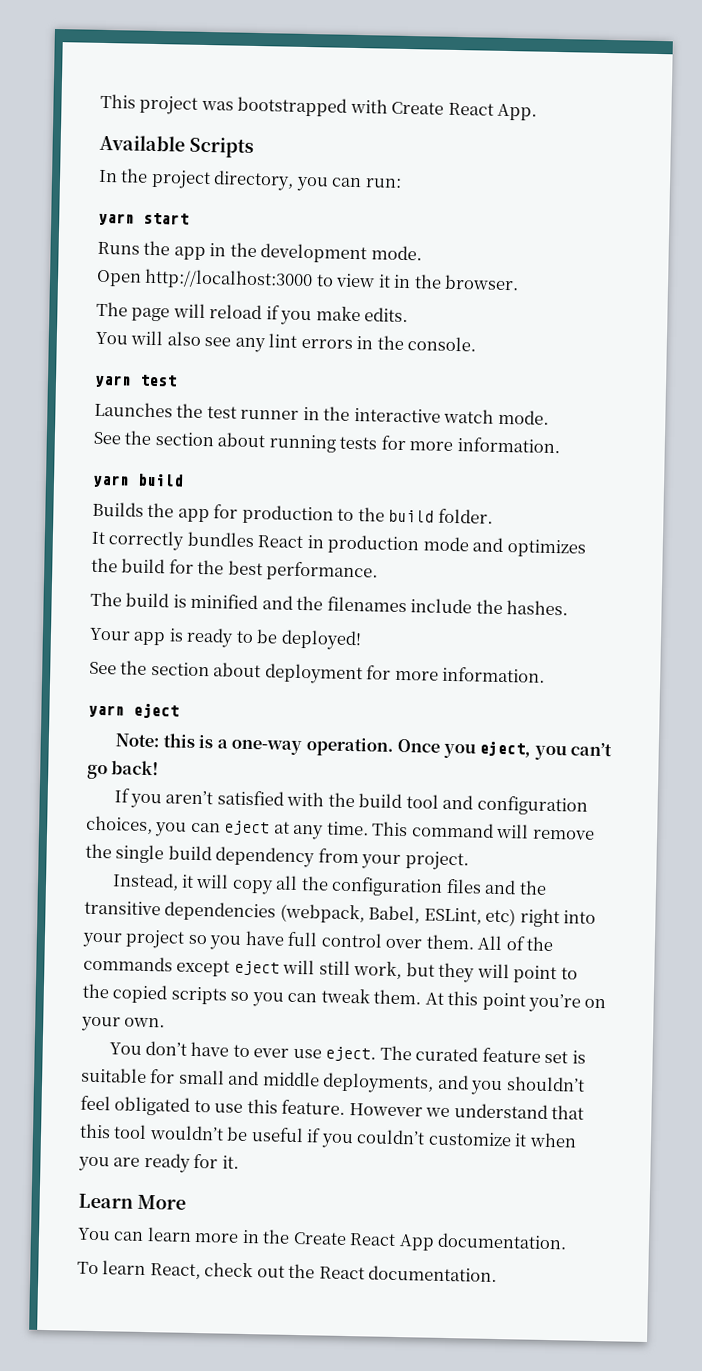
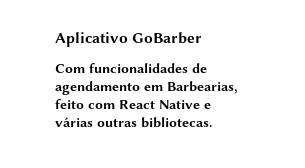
- This project was bootstrapped with Create React App.
- Available Scripts
- In the project directory, you can run:
- yarn start
- Runs the app in the development mode.
- Open http://localhost:3000 to view it in the browser.
- The page will reload if you make edits.
- You will also see any lint errors in the console.
- yarn test
- Launches the test runner in the interactive watch mode.
- See the section about running tests for more information.
- yarn build
- Builds the app for production to the build folder.
- It correctly bundles React in production mode and optimizes the build for the best performance.
- The build is minified and the filenames include the hashes.
- Your app is ready to be deployed!
- See the section about deployment for more information.
- yarn eject
- Note: this is a one-way operation. Once you eject, you can’t go back!
- If you aren’t satisfied with the build tool and configuration choices, you can eject at any time. This command will remove the single build dependency from your project.
- Instead, it will copy all the configuration files and the transitive dependencies (webpack, Babel, ESLint, etc) right into your project so you have full control over them. All of the commands except eject will still work, but they will point to the copied scripts so you can tweak them. At this point you’re on your own.
- You don’t have to ever use eject. The curated feature set is suitable for small and middle deployments, and you shouldn’t feel obligated to use this feature. However we understand that this tool wouldn’t be useful if you couldn’t customize it when you are ready for it.
- Learn More
- You can learn more in the Create React App documentation.
- To learn React, check out the React documentation.
+ Aplicativo GoBarber
+ Com funcionalidades de agendamento em Barbearias, feito com React Native e várias outras bibliotecas.

